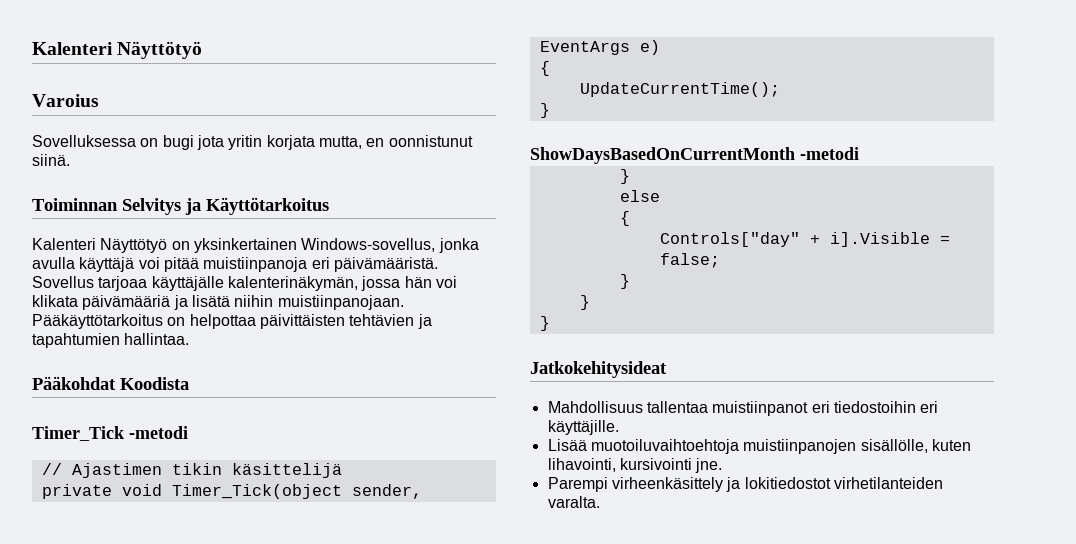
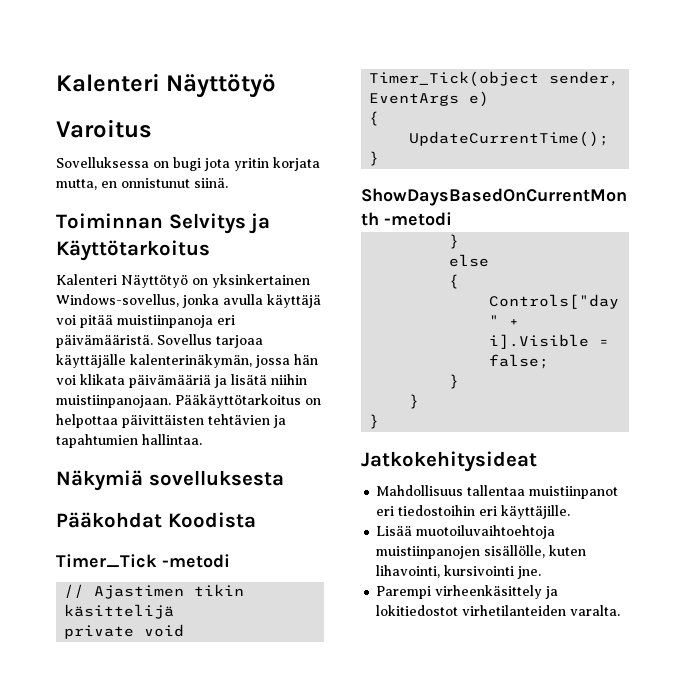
- Varoius
+ Varoitus
- Sovelluksessa on bugi jota yritin korjata mutta, en oonnistunut siinä.
+ Sovelluksessa on bugi jota yritin korjata mutta, en onnistunut siinä.
+ Näkymiä sovelluksesta

